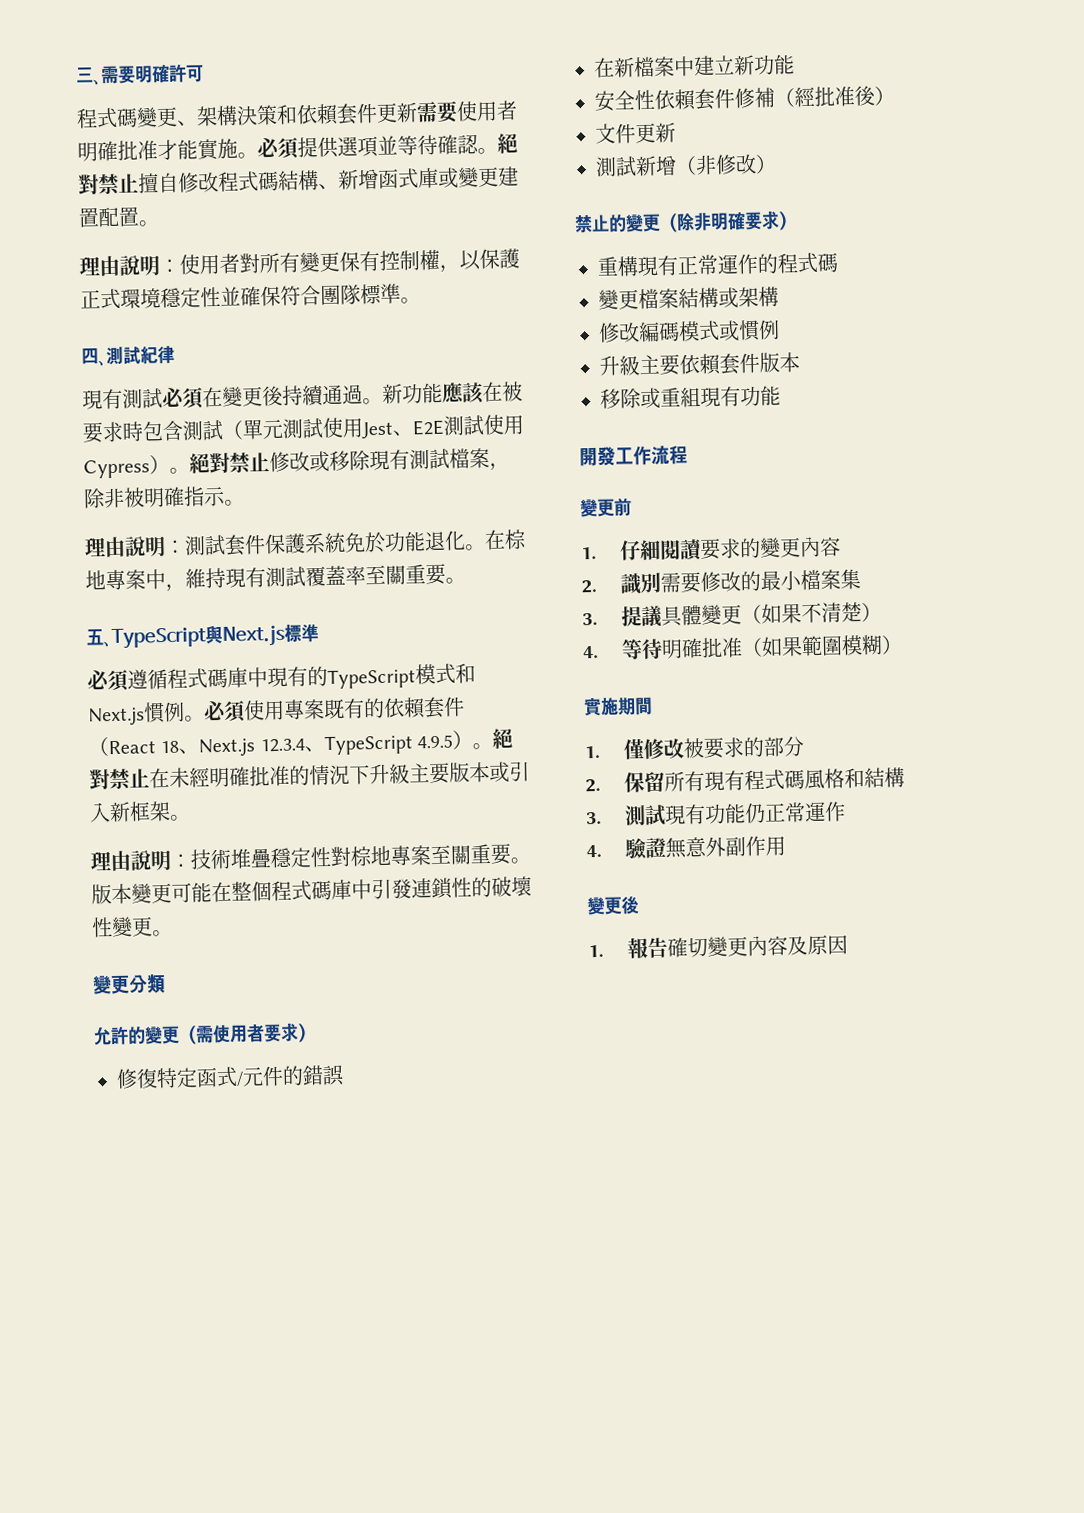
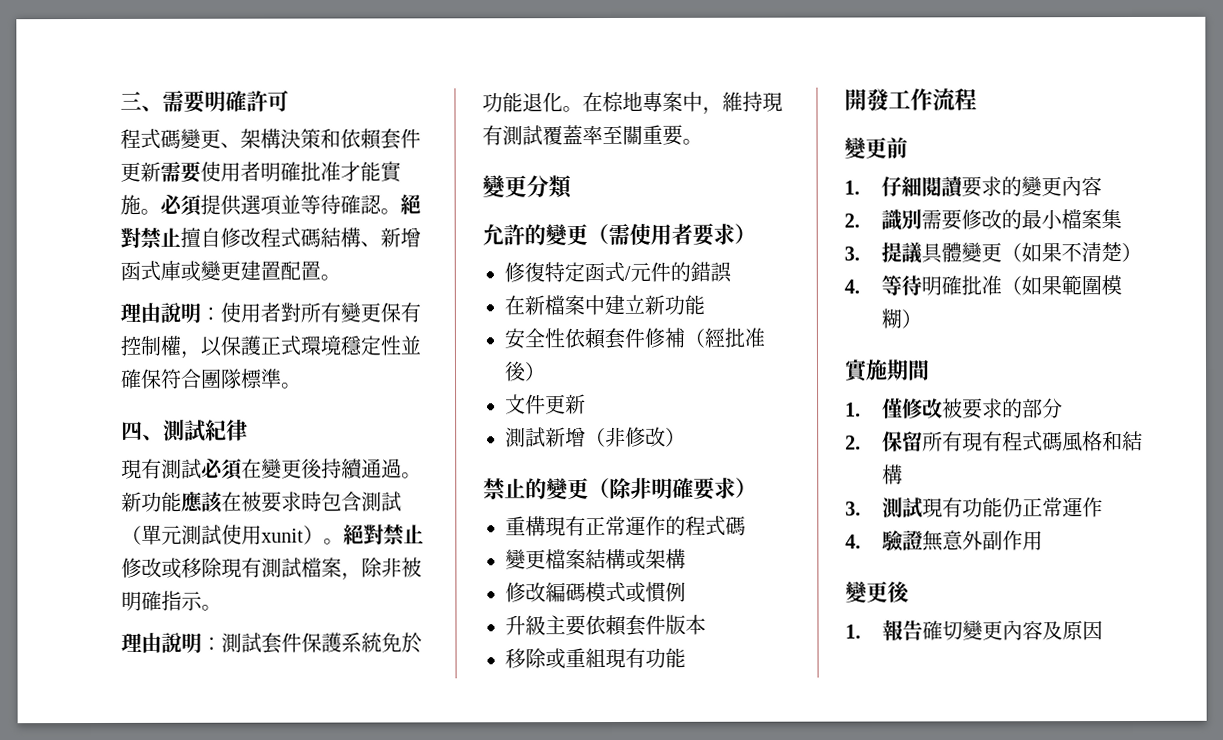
- 新功能應該在被要求時包含測試（單元測試使用Jest、E2E測試使用Cypress）。
+ 新功能應該在被要求時包含測試（單元測試使用xunit）。
- 五、TypeScript與Next.js標準
- 必須遵循程式碼庫中現有的TypeScript模式和Next.js慣例。必須使用專案既有的依賴套件（React 18、Next.js 12.3.4、TypeScript 4.9.5）。絕對禁止在未經明確批准的情況下升級主要版本或引入新框架。
- 理由說明：技術堆疊穩定性對棕地專案至關重要。版本變更可能在整個程式碼庫中引發連鎖性的破壞性變更。

